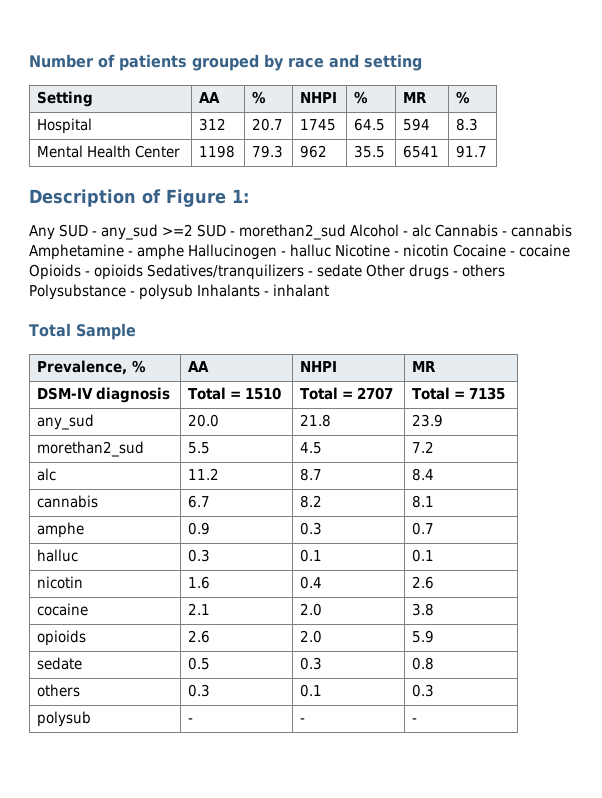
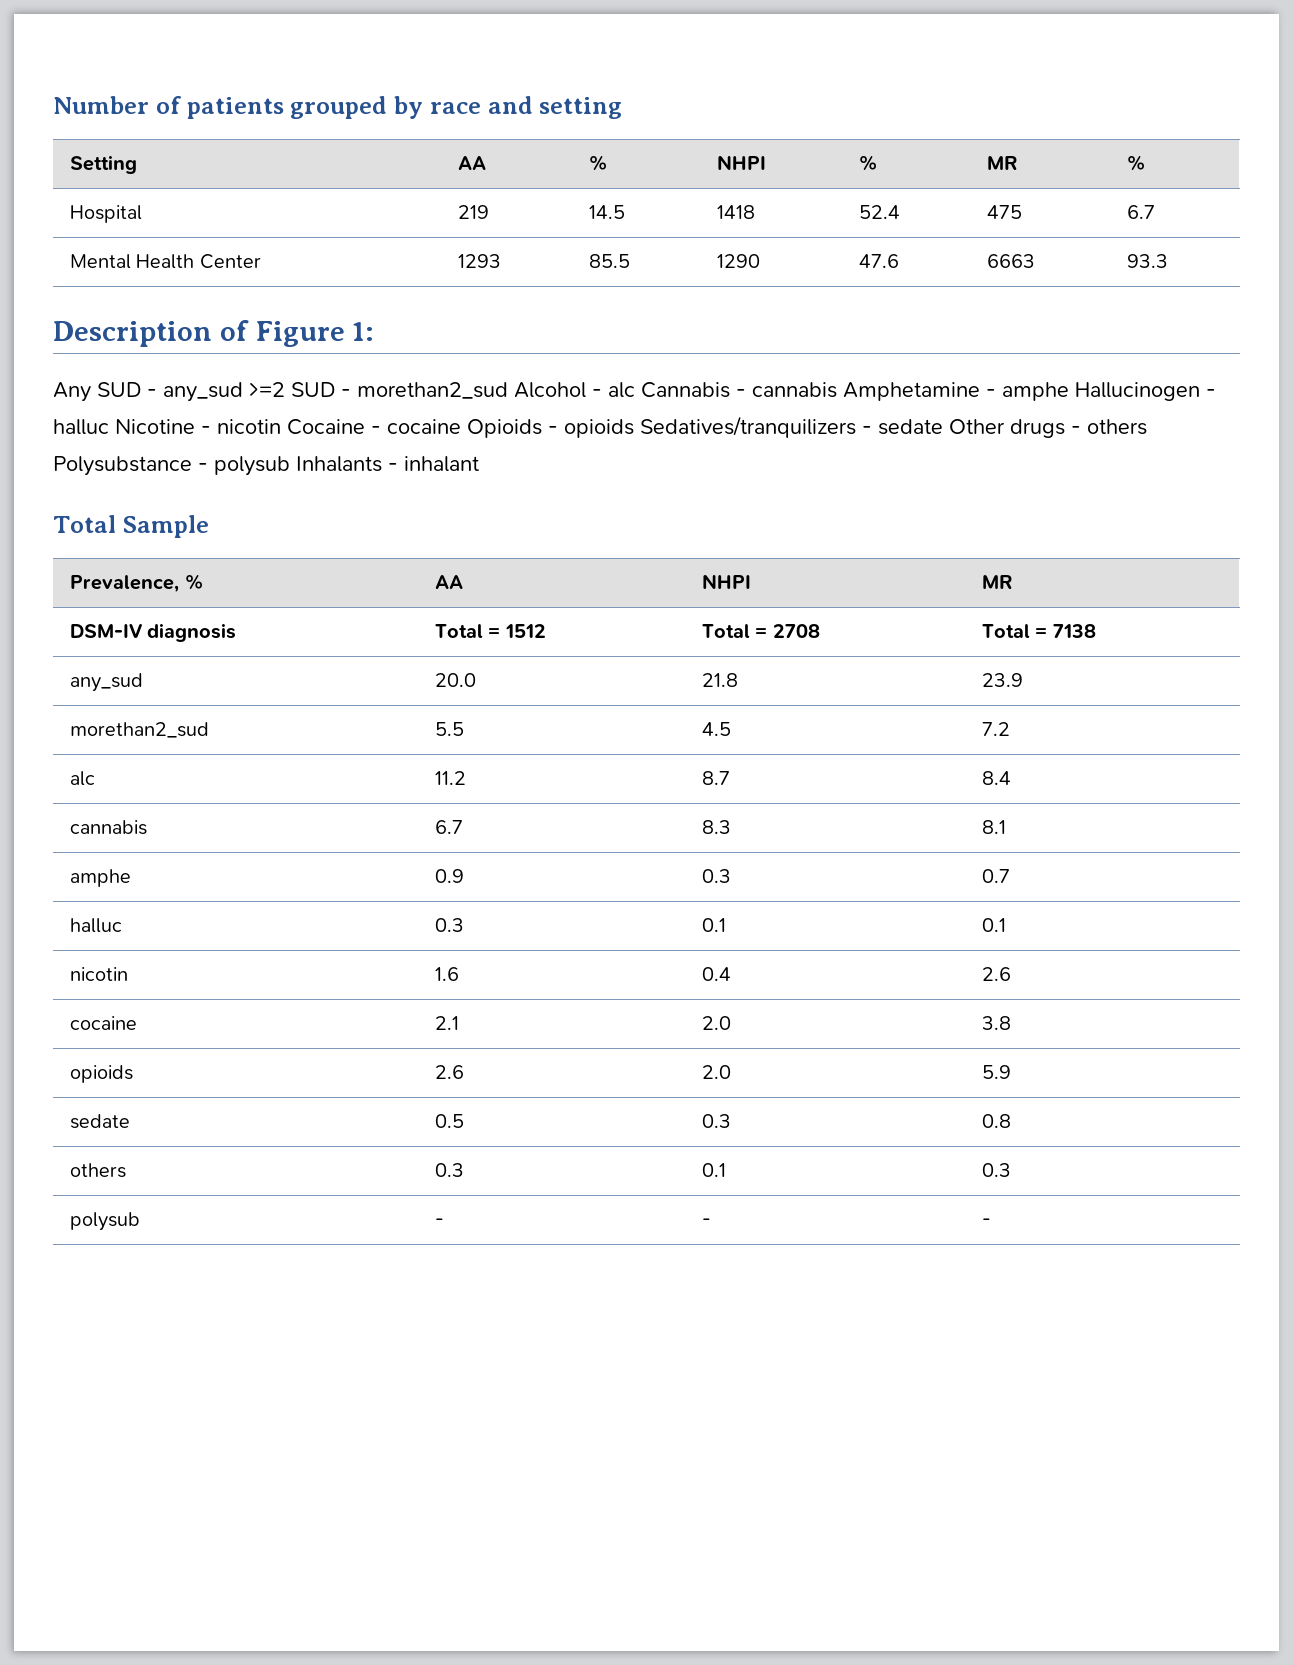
- Hospital | 312 | 20.7 | 1745 | 64.5 | 594 | 8.3
- Mental Health Center | 1198 | 79.3 | 962 | 35.5 | 6541 | 91.7
+ Hospital | 219 | 14.5 | 1418 | 52.4 | 475 | 6.7
+ Mental Health Center | 1293 | 85.5 | 1290 | 47.6 | 6663 | 93.3
- DSM-IV diagnosis | Total = 1510 | Total = 2707 | Total = 7135
+ DSM-IV diagnosis | Total = 1512 | Total = 2708 | Total = 7138
- cannabis | 6.7 | 8.2 | 8.1
+ cannabis | 6.7 | 8.3 | 8.1

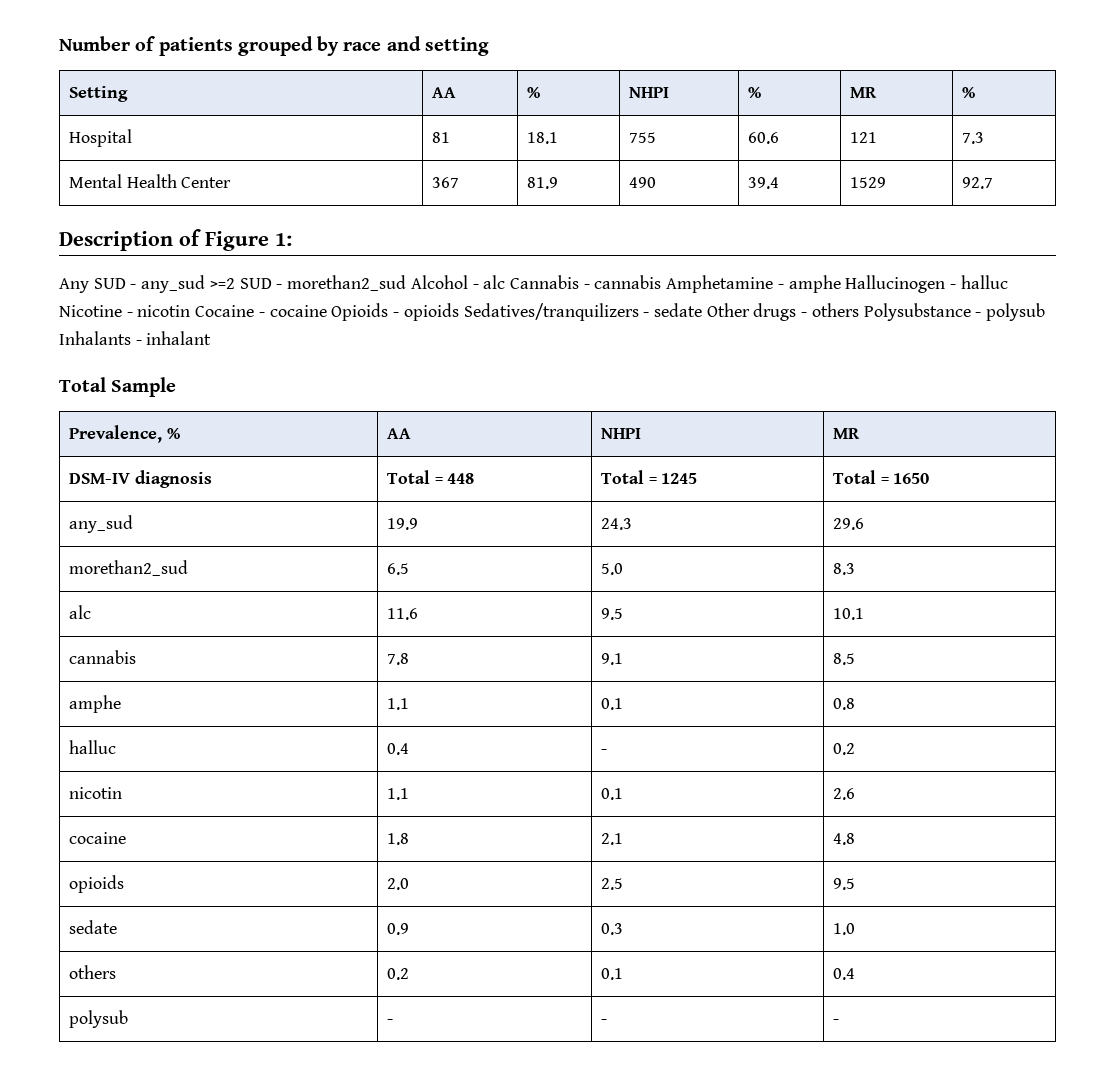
- Hospital | 219 | 14.5 | 1418 | 52.4 | 475 | 6.7
- Mental Health Center | 1293 | 85.5 | 1290 | 47.6 | 6663 | 93.3
+ Hospital | 81 | 18.1 | 755 | 60.6 | 121 | 7.3
+ Mental Health Center | 367 | 81.9 | 490 | 39.4 | 1529 | 92.7
- DSM-IV diagnosis | Total = 1512 | Total = 2708 | Total = 7138
+ DSM-IV diagnosis | Total = 448 | Total = 1245 | Total = 1650
- any_sud | 20.0 | 21.8 | 23.9
- morethan2_sud | 5.5 | 4.5 | 7.2
- alc | 11.2 | 8.7 | 8.4
- cannabis | 6.7 | 8.3 | 8.1
- amphe | 0.9 | 0.3 | 0.7
- halluc | 0.3 | 0.1 | 0.1
- nicotin | 1.6 | 0.4 | 2.6
- cocaine | 2.1 | 2.0 | 3.8
- opioids | 2.6 | 2.0 | 5.9
- sedate | 0.5 | 0.3 | 0.8
- others | 0.3 | 0.1 | 0.3
+ any_sud | 19.9 | 24.3 | 29.6
+ morethan2_sud | 6.5 | 5.0 | 8.3
+ alc | 11.6 | 9.5 | 10.1
+ cannabis | 7.8 | 9.1 | 8.5
+ amphe | 1.1 | 0.1 | 0.8
+ halluc | 0.4 | - | 0.2
+ nicotin | 1.1 | 0.1 | 2.6
+ cocaine | 1.8 | 2.1 | 4.8
+ opioids | 2.0 | 2.5 | 9.5
+ sedate | 0.9 | 0.3 | 1.0
+ others | 0.2 | 0.1 | 0.4

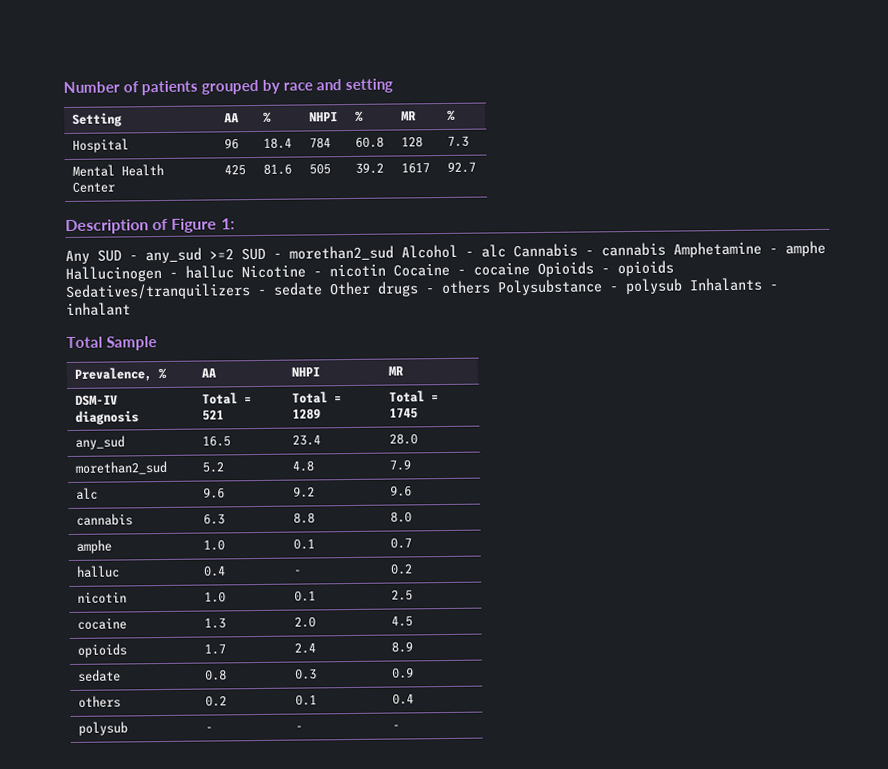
- Hospital | 81 | 18.1 | 755 | 60.6 | 121 | 7.3
+ Hospital | 96 | 18.4 | 784 | 60.8 | 128 | 7.3
- Mental Health Center | 367 | 81.9 | 490 | 39.4 | 1529 | 92.7
+ Mental Health Center | 425 | 81.6 | 505 | 39.2 | 1617 | 92.7
- DSM-IV diagnosis | Total = 448 | Total = 1245 | Total = 1650
+ DSM-IV diagnosis | Total = 521 | Total = 1289 | Total = 1745
- any_sud | 19.9 | 24.3 | 29.6
- morethan2_sud | 6.5 | 5.0 | 8.3
- alc | 11.6 | 9.5 | 10.1
- cannabis | 7.8 | 9.1 | 8.5
+ any_sud | 16.5 | 23.4 | 28.0
+ morethan2_sud | 5.2 | 4.8 | 7.9
+ alc | 9.6 | 9.2 | 9.6
+ cannabis | 6.3 | 8.8 | 8.0
- amphe | 1.1 | 0.1 | 0.8
+ amphe | 1.0 | 0.1 | 0.7
- nicotin | 1.1 | 0.1 | 2.6
+ nicotin | 1.0 | 0.1 | 2.5
- cocaine | 1.8 | 2.1 | 4.8
- opioids | 2.0 | 2.5 | 9.5
+ cocaine | 1.3 | 2.0 | 4.5
+ opioids | 1.7 | 2.4 | 8.9
- sedate | 0.9 | 0.3 | 1.0
+ sedate | 0.8 | 0.3 | 0.9

